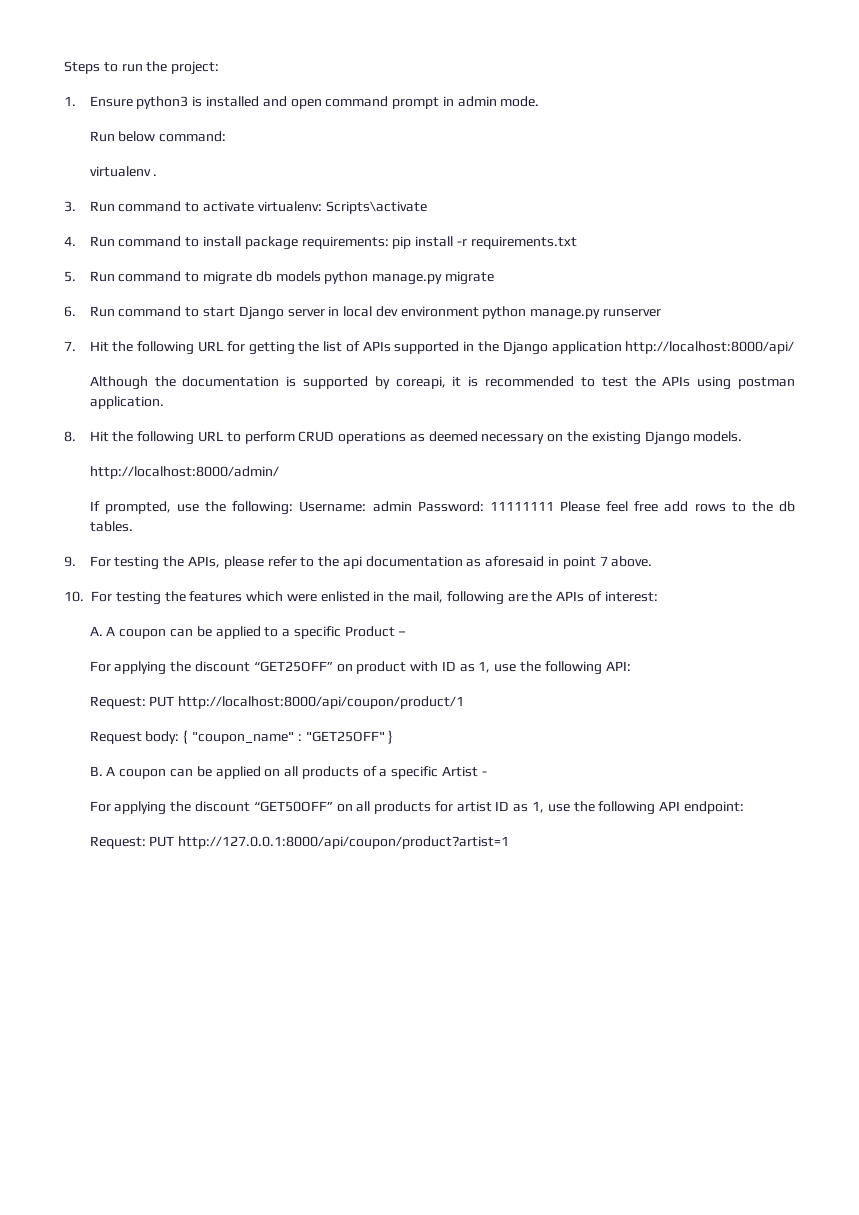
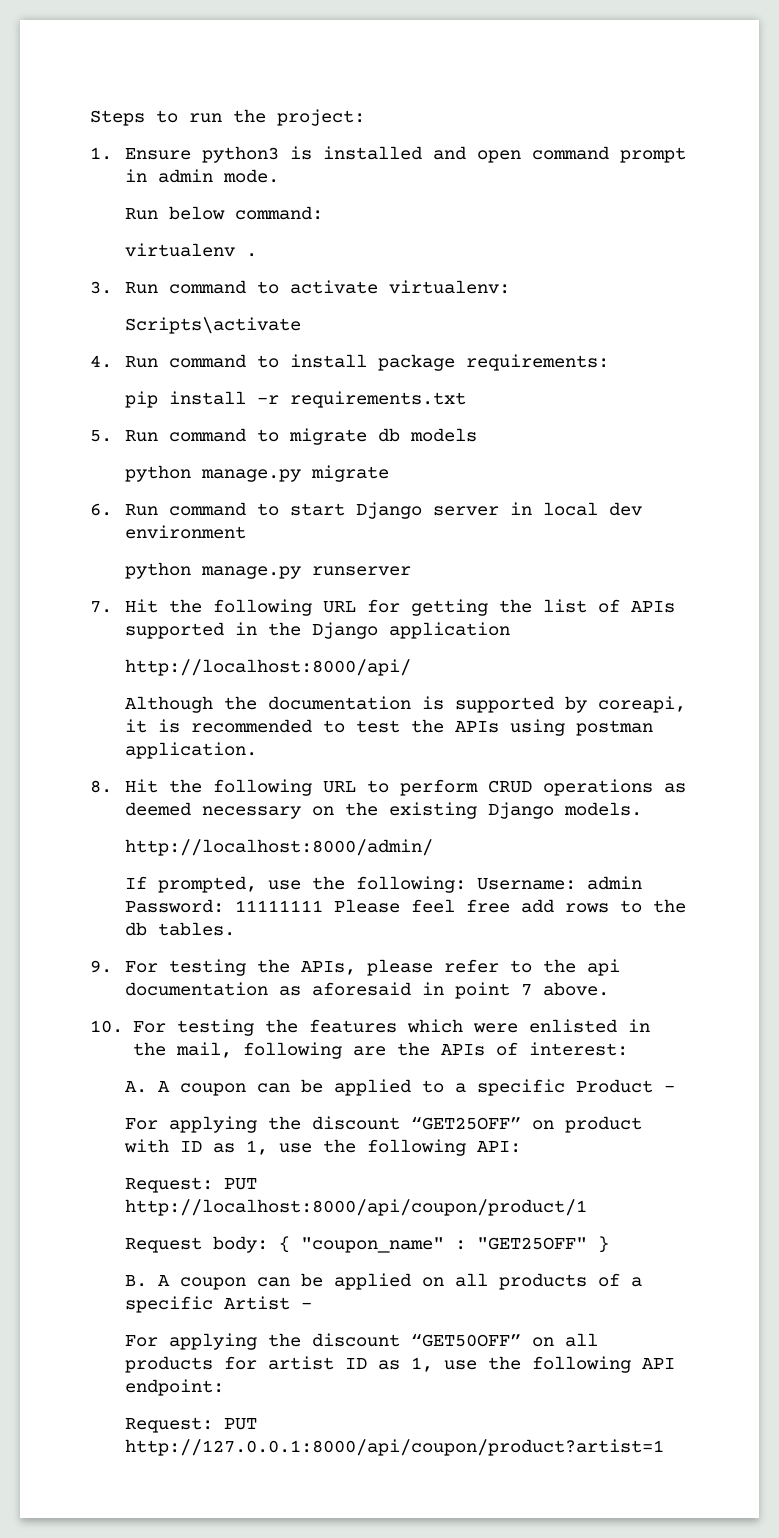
- 3. Run command to activate virtualenv: Scripts\activate
+ 3. Run command to activate virtualenv:
+ Scripts\activate
- 4. Run command to install package requirements: pip install -r requirements.txt
+ 4. Run command to install package requirements:
+ pip install -r requirements.txt
- 5. Run command to migrate db models python manage.py migrate
+ 5. Run command to migrate db models
+ python manage.py migrate
- 6. Run command to start Django server in local dev environment python manage.py runserver
+ 6. Run command to start Django server in local dev environment
+ python manage.py runserver
- 7. Hit the following URL for getting the list of APIs supported in the Django application http://localhost:8000/api/
+ 7. Hit the following URL for getting the list of APIs supported in the Django application
+ http://localhost:8000/api/

